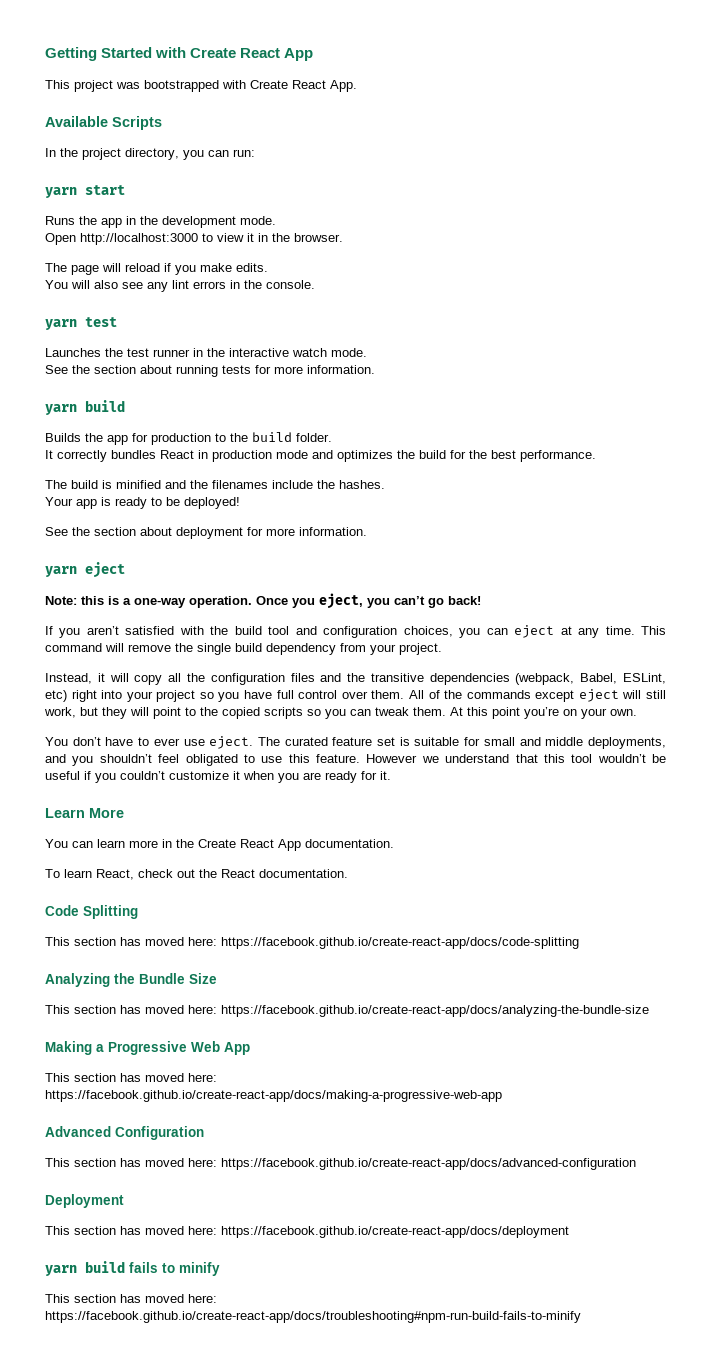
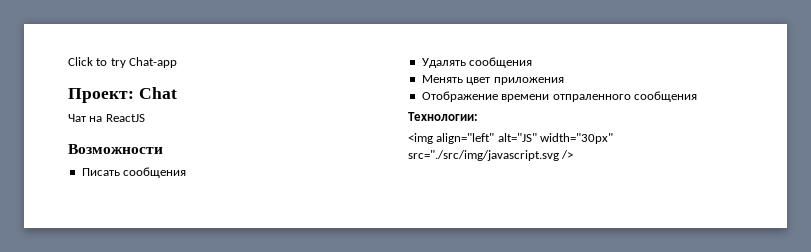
- Getting Started with Create React App
- This project was bootstrapped with Create React App.
- Available Scripts
- In the project directory, you can run:
- yarn start
- Runs the app in the development mode.
- Open http://localhost:3000 to view it in the browser.
- The page will reload if you make edits.
- You will also see any lint errors in the console.
- yarn test
- Launches the test runner in the interactive watch mode.
- See the section about running tests for more information.
- yarn build
- Builds the app for production to the build folder.
- It correctly bundles React in production mode and optimizes the build for the best performance.
- The build is minified and the filenames include the hashes.
- Your app is ready to be deployed!
- See the section about deployment for more information.
- yarn eject
- Note: this is a one-way operation. Once you eject, you can’t go back!
- If you aren’t satisfied with the build tool and configuration choices, you can eject at any time. This command will remove the single build dependency from your project.
- Instead, it will copy all the configuration files and the transitive dependencies (webpack, Babel, ESLint, etc) right into your project so you have full control over them. All of the commands except eject will still work, but they will point to the copied scripts so you can tweak them. At this point you’re on your own.
- You don’t have to ever use eject. The curated feature set is suitable for small and middle deployments, and you shouldn’t feel obligated to use this feature. However we understand that this tool wouldn’t be useful if you couldn’t customize it when you are ready for it.
- Learn More
- You can learn more in the Create React App documentation.
- To learn React, check out the React documentation.
- Code Splitting
- This section has moved here: https://facebook.github.io/create-react-app/docs/code-splitting
- Analyzing the Bundle Size
- This section has moved here: https://facebook.github.io/create-react-app/docs/analyzing-the-bundle-size
- Making a Progressive Web App
- This section has moved here: https://facebook.github.io/create-react-app/docs/making-a-progressive-web-app
- Advanced Configuration
- This section has moved here: https://facebook.github.io/create-react-app/docs/advanced-configuration
- Deployment
- This section has moved here: https://facebook.github.io/create-react-app/docs/deployment
- yarn build fails to minify
- This section has moved here: https://facebook.github.io/create-react-app/docs/troubleshooting#npm-run-build-fails-to-minify
+ Click to try Chat-app
+ Проект: Chat
+ Чат на ReactJS
+ Возможности
+ Писать сообщения
+ Удалять сообщения
+ Менять цвет приложения
+ Отображение времени отпраленного сообщения
+ Технологии:
+ <img align="left" alt="JS" width="30px" src="./src/img/javascript.svg />

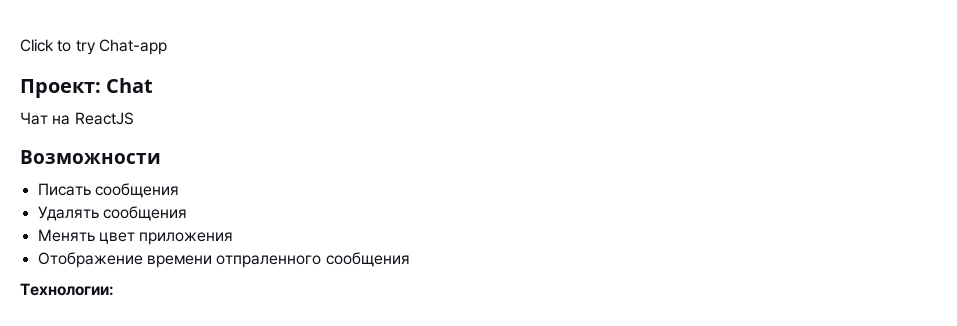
- <img align="left" alt="JS" width="30px" src="./src/img/javascript.svg />

